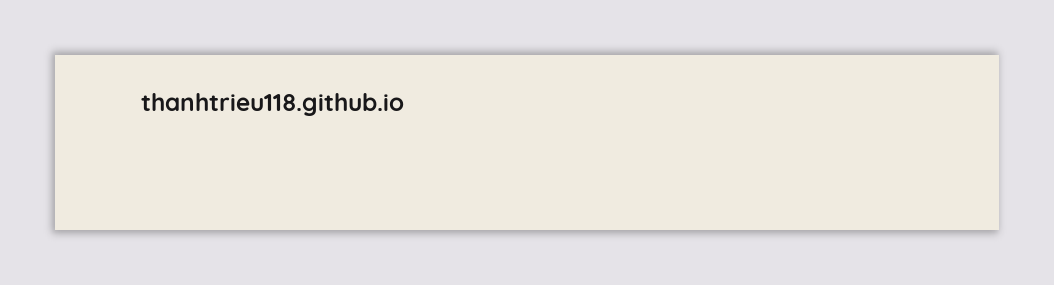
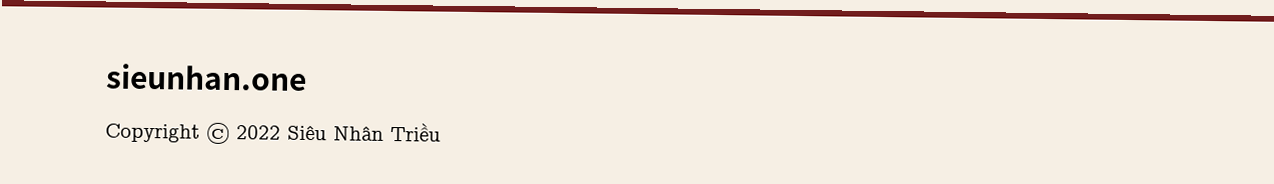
- thanhtrieu118.github.io
+ sieunhan.one
+ Copyright © 2022 Siêu Nhân Triều

